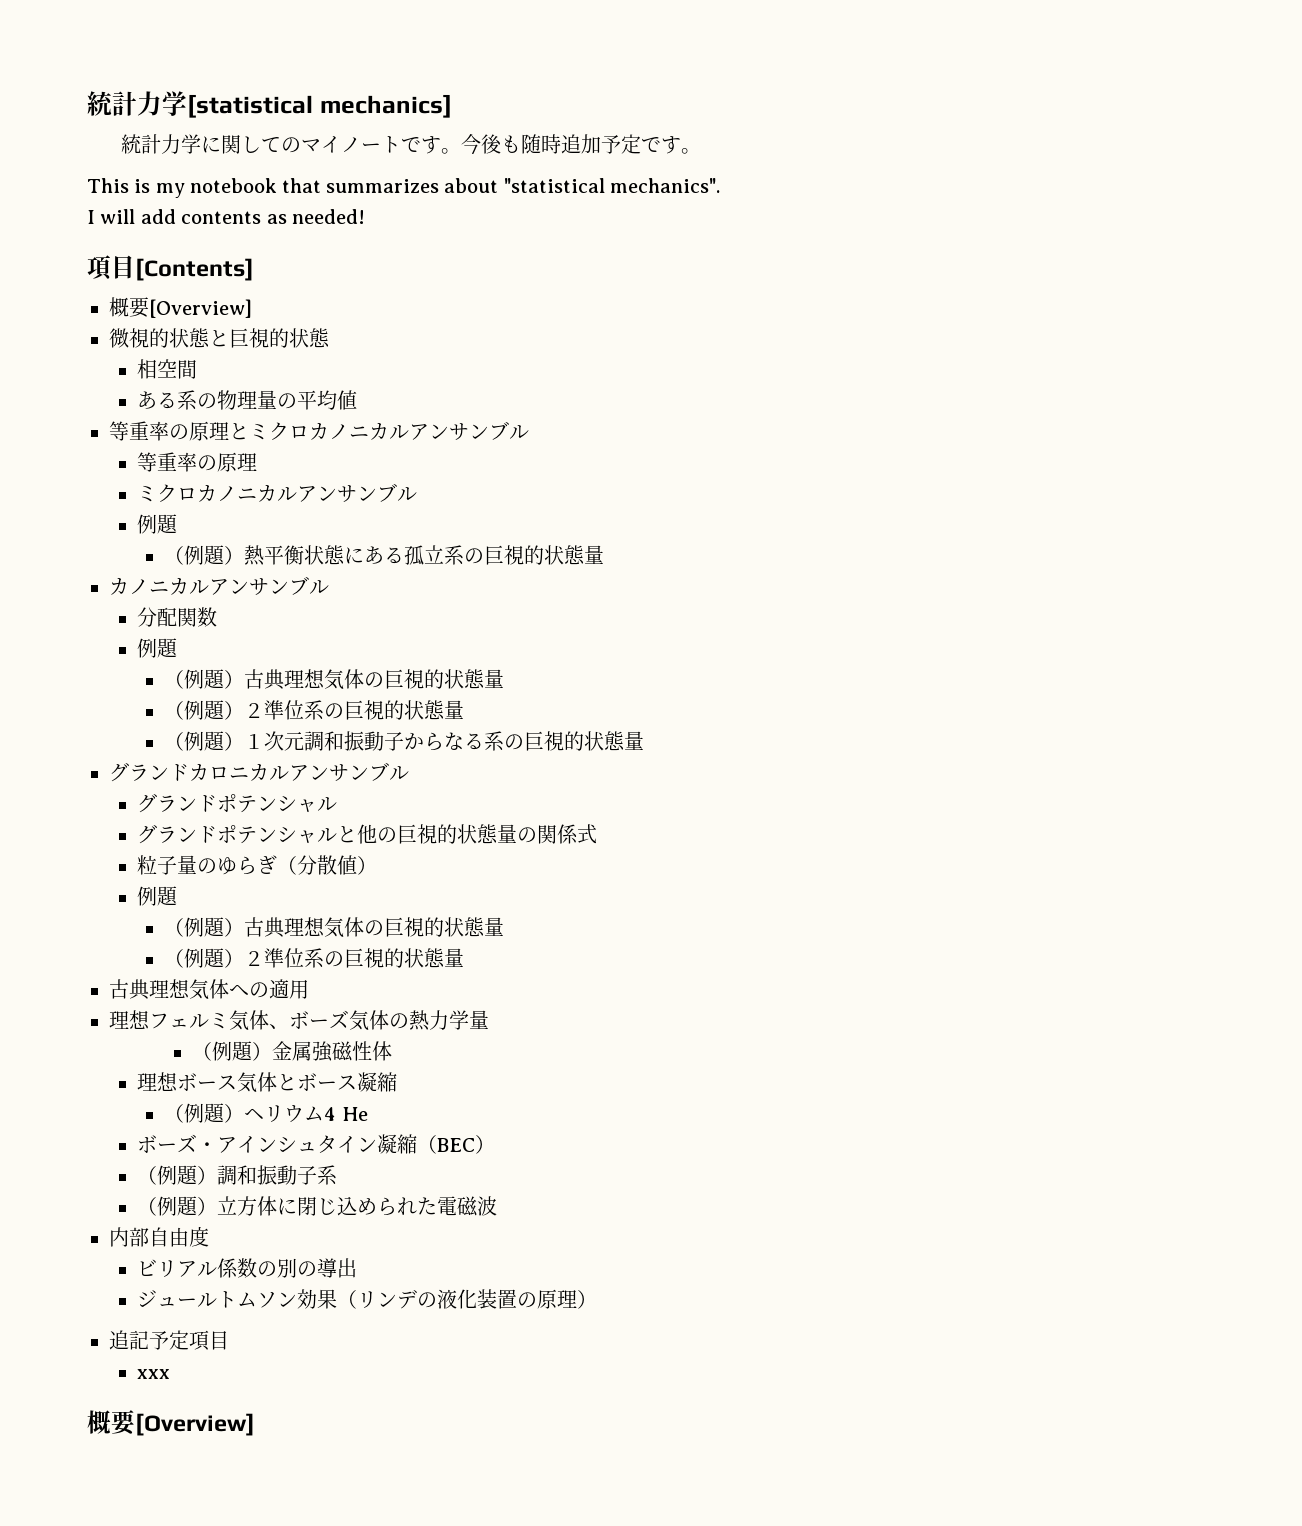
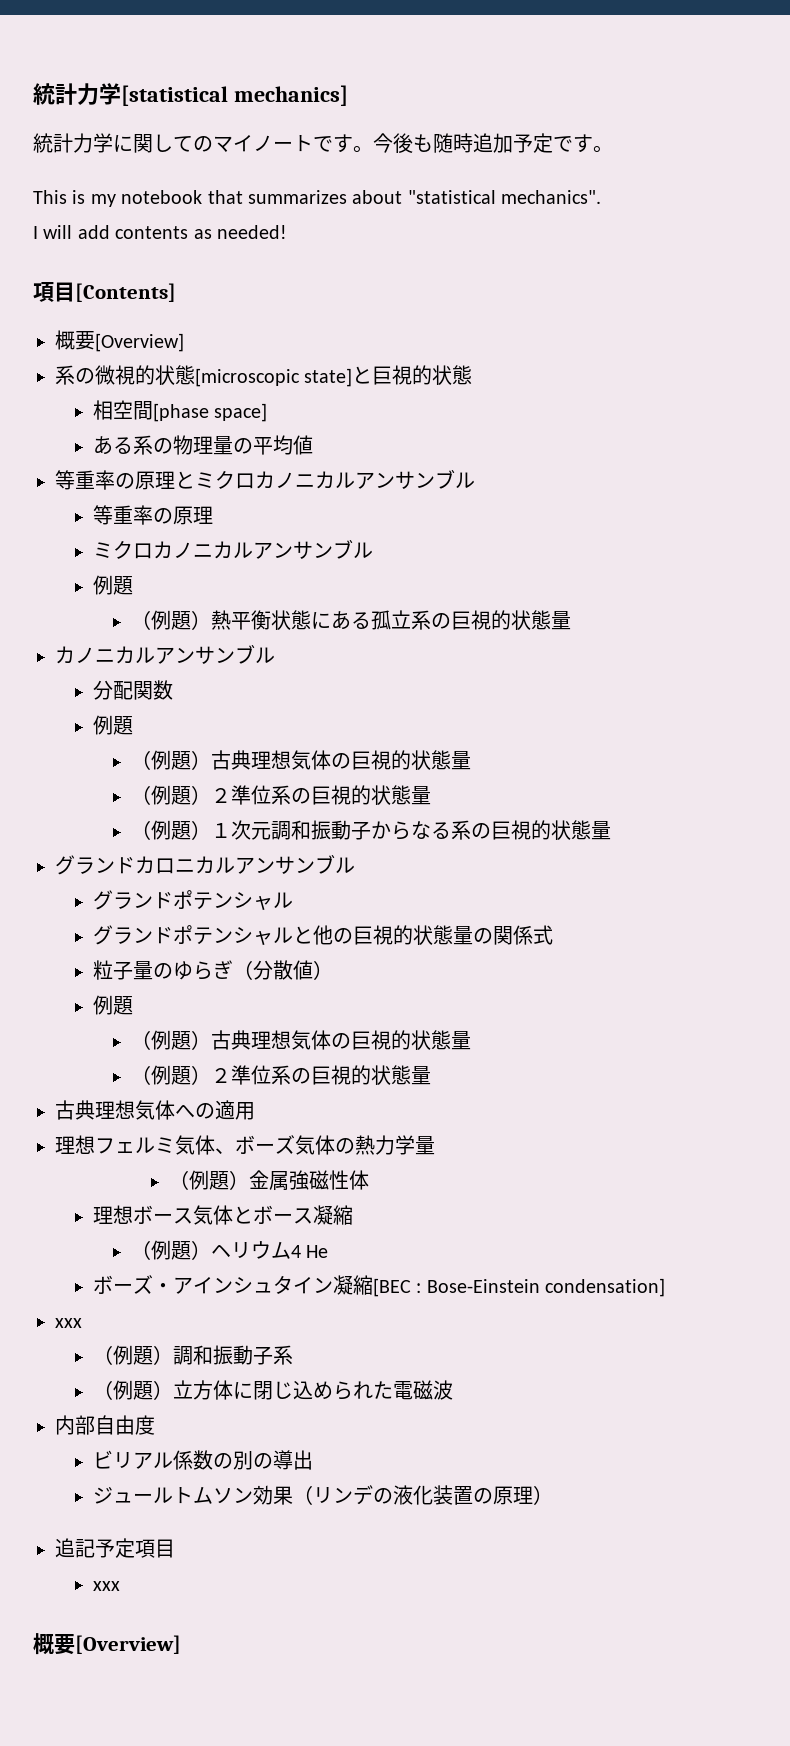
- 微視的状態と巨視的状態
+ 系の微視的状態[microscopic state]と巨視的状態
- 相空間
+ 相空間[phase space]
- ボーズ・アインシュタイン凝縮（BEC）
+ ボーズ・アインシュタイン凝縮[BEC : Bose-Einstein condensation]
+ xxx

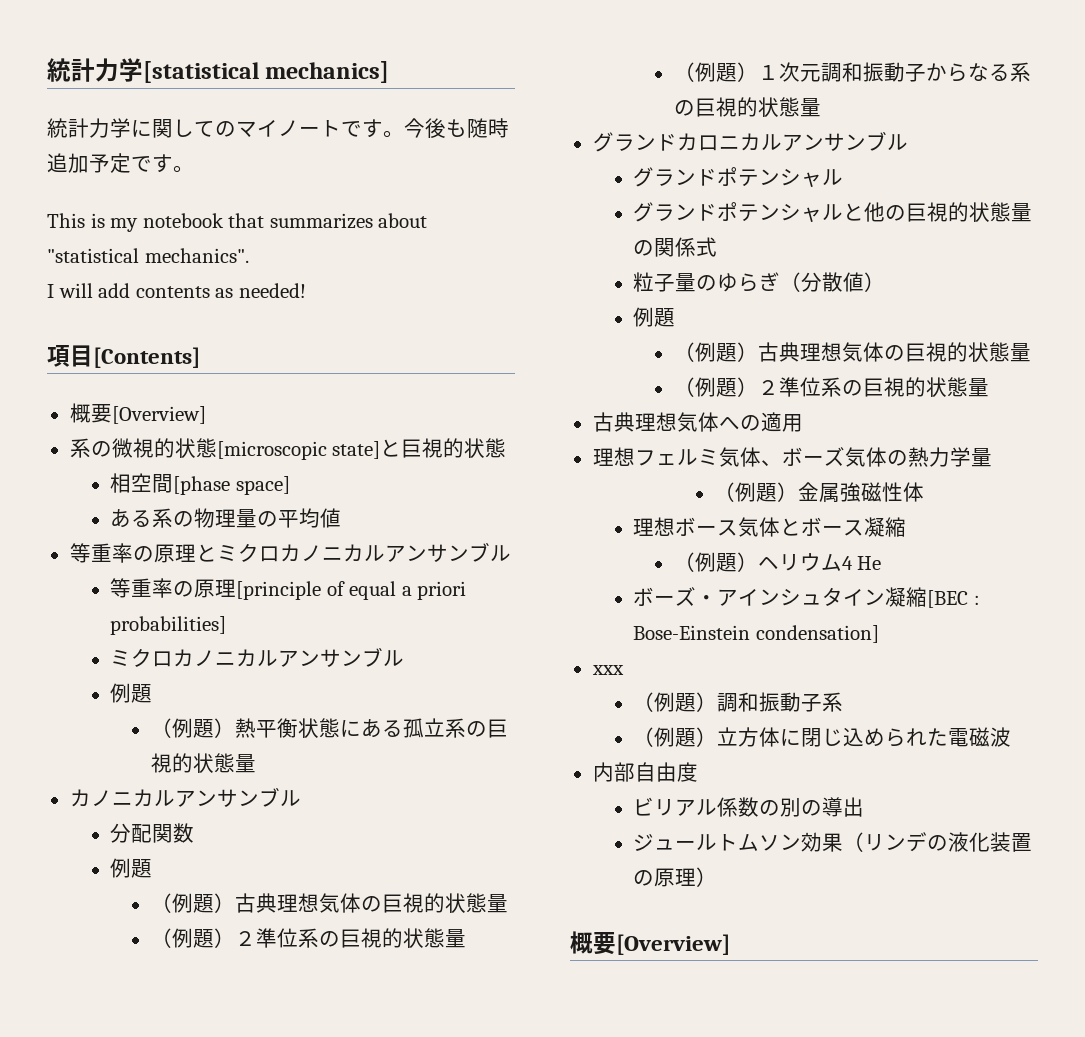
  等重率の原理とミクロカノニカルアンサンブル
- 等重率の原理
+ 等重率の原理[principle of equal a priori probabilities]
- 追記予定項目
- xxx

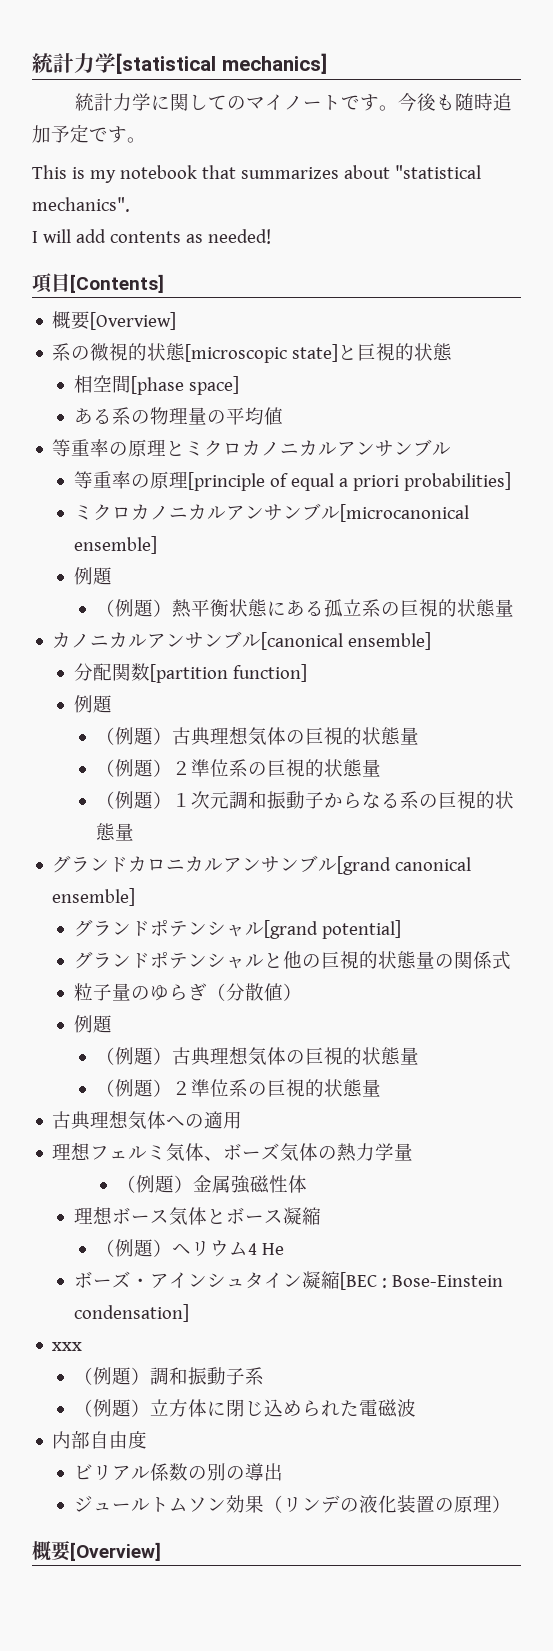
  等重率の原理[principle of equal a priori probabilities]
- ミクロカノニカルアンサンブル
+ ミクロカノニカルアンサンブル[microcanonical ensemble]
  （例題）熱平衡状態にある孤立系の巨視的状態量
- カノニカルアンサンブル
+ カノニカルアンサンブル[canonical ensemble]
- 分配関数
+ 分配関数[partition function]
- グランドカロニカルアンサンブル
- グランドポテンシャル
+ グランドカロニカルアンサンブル[grand canonical ensemble]
+ グランドポテンシャル[grand potential]

